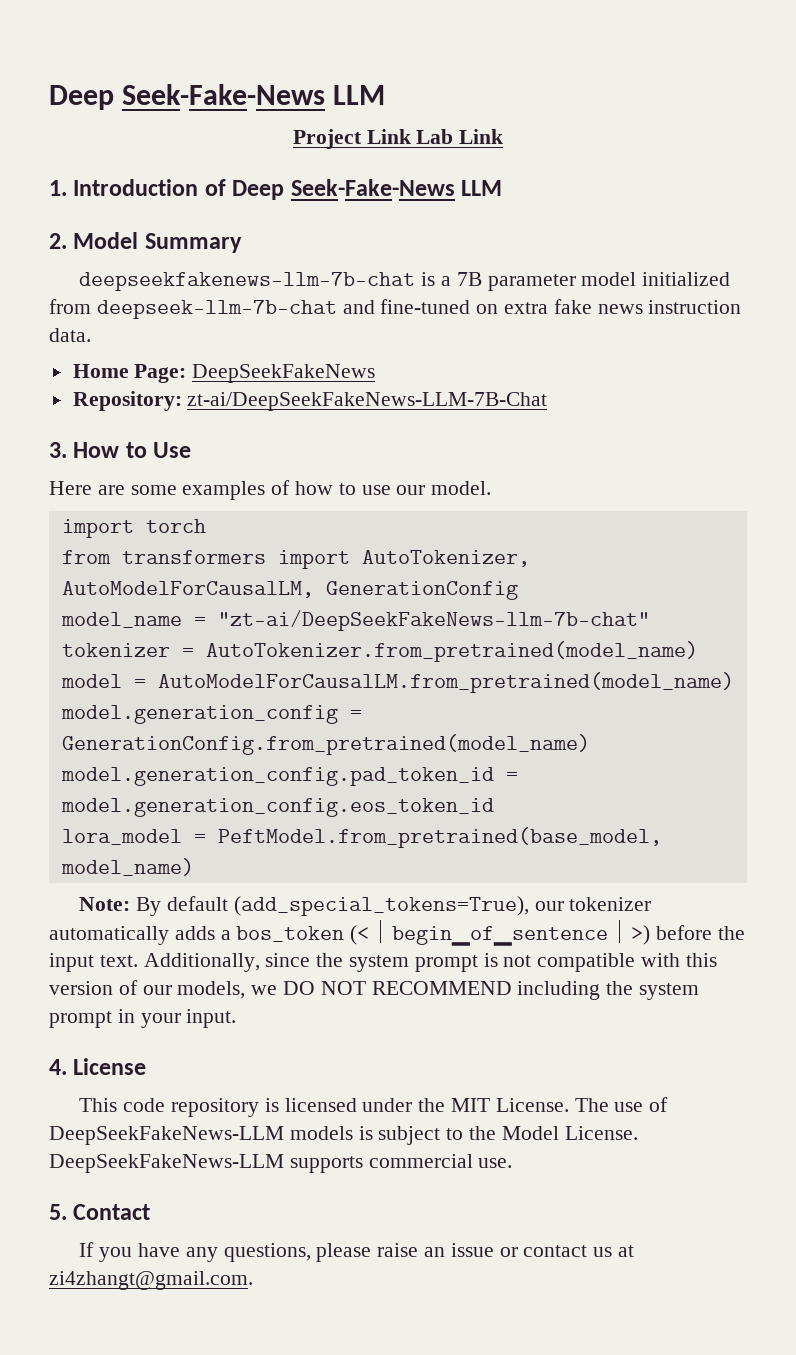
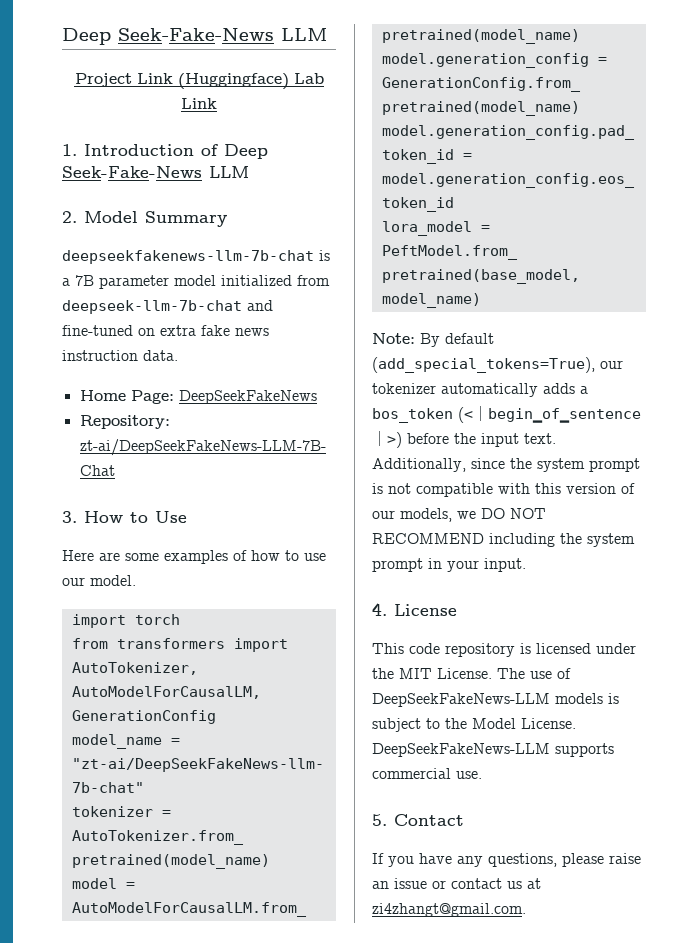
- Project Link Lab Link
+ Project Link (Huggingface) Lab Link

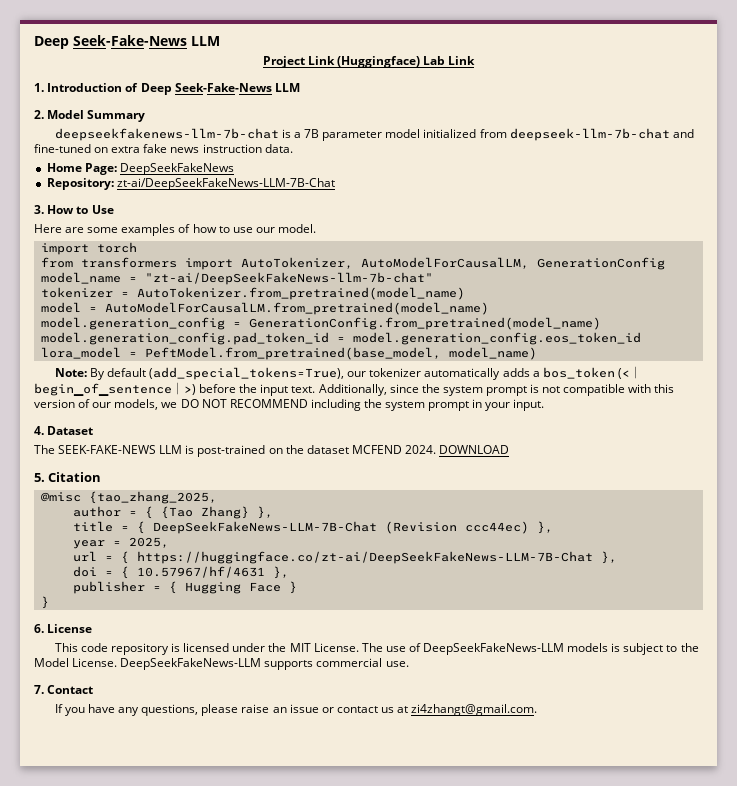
- 4. License
+ 4. Dataset
+ The SEEK-FAKE-NEWS LLM is post-trained on the dataset MCFEND 2024. DOWNLOAD
+ 5. Citation
+ @misc {tao_zhang_2025,
+ author = { {Tao Zhang} },
+ title = { DeepSeekFakeNews-LLM-7B-Chat (Revision ccc44ec) },
+ year = 2025,
+ url = { https://huggingface.co/zt-ai/DeepSeekFakeNews-LLM-7B-Chat },
+ doi = { 10.57967/hf/4631 },
+ publisher = { Hugging Face }
+ }
+ 6. License
- 5. Contact
+ 7. Contact

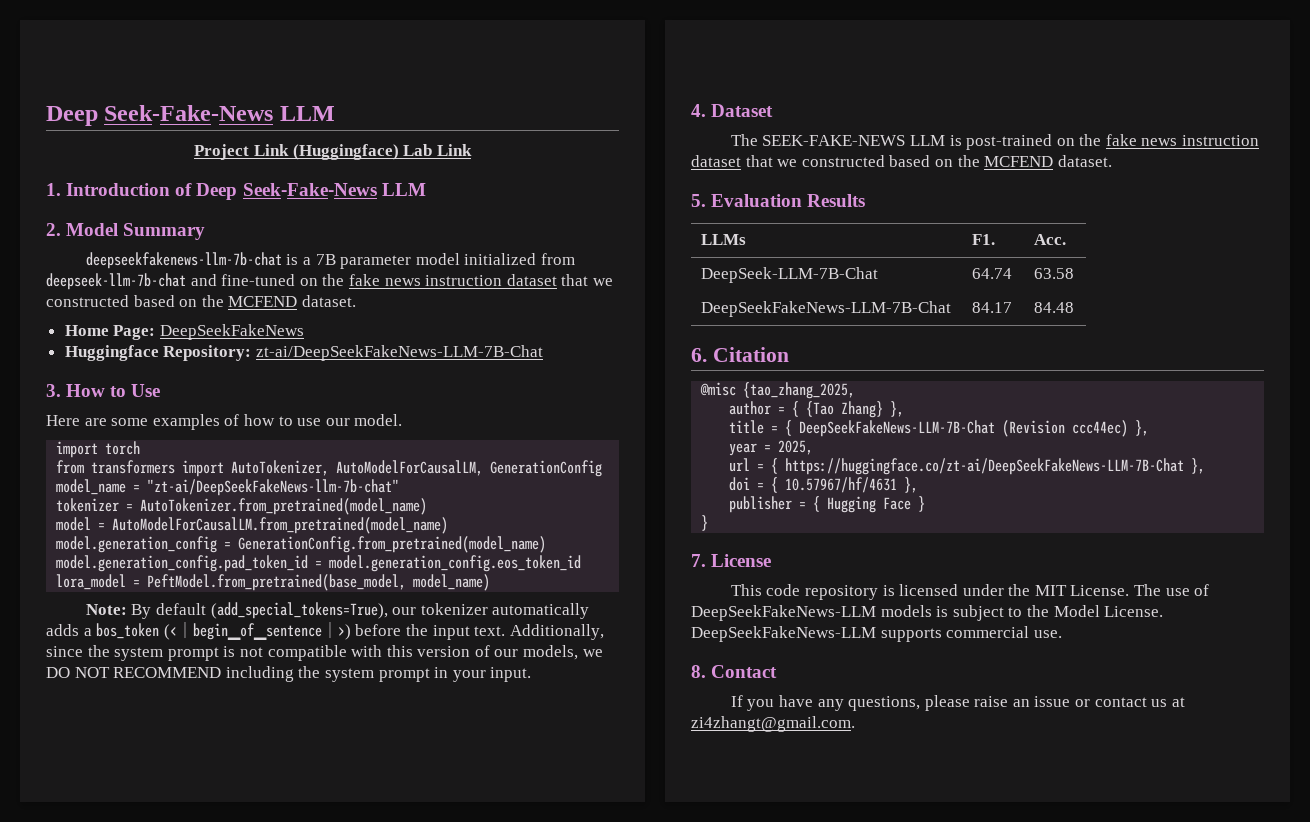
- deepseekfakenews-llm-7b-chat is a 7B parameter model initialized from deepseek-llm-7b-chat and fine-tuned on extra fake news instruction data.
+ deepseekfakenews-llm-7b-chat is a 7B parameter model initialized from deepseek-llm-7b-chat and fine-tuned on the fake news instruction dataset that we constructed based on the MCFEND dataset.
- Repository: zt-ai/DeepSeekFakeNews-LLM-7B-Chat
+ Huggingface Repository: zt-ai/DeepSeekFakeNews-LLM-7B-Chat
- The SEEK-FAKE-NEWS LLM is post-trained on the dataset MCFEND 2024. DOWNLOAD
- 5. Citation
+ The SEEK-FAKE-NEWS LLM is post-trained on the fake news instruction dataset that we constructed based on the MCFEND dataset.
+ 5. Evaluation Results
+ LLMs | F1. | Acc.
+ DeepSeek-LLM-7B-Chat | 64.74 | 63.58
+ DeepSeekFakeNews-LLM-7B-Chat | 84.17 | 84.48
+ 6. Citation
- 6. License
+ 7. License
- 7. Contact
+ 8. Contact

